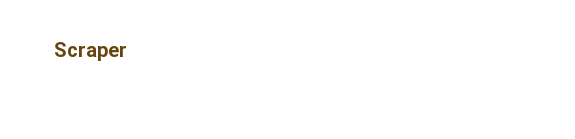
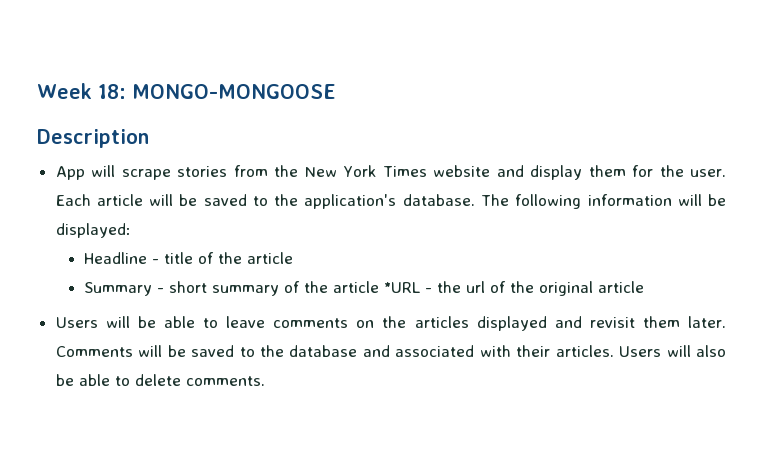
- Scraper
+ Week 18: MONGO-MONGOOSE
+ Description
+ App will scrape stories from the New York Times website and display them for the user. Each article will be saved to the application's database. The following information will be displayed:
+ Headline - title of the article
+ Summary - short summary of the article *URL - the url of the original article
+ Users will be able to leave comments on the articles displayed and revisit them later. Comments will be saved to the database and associated with their articles. Users will also be able to delete comments.

